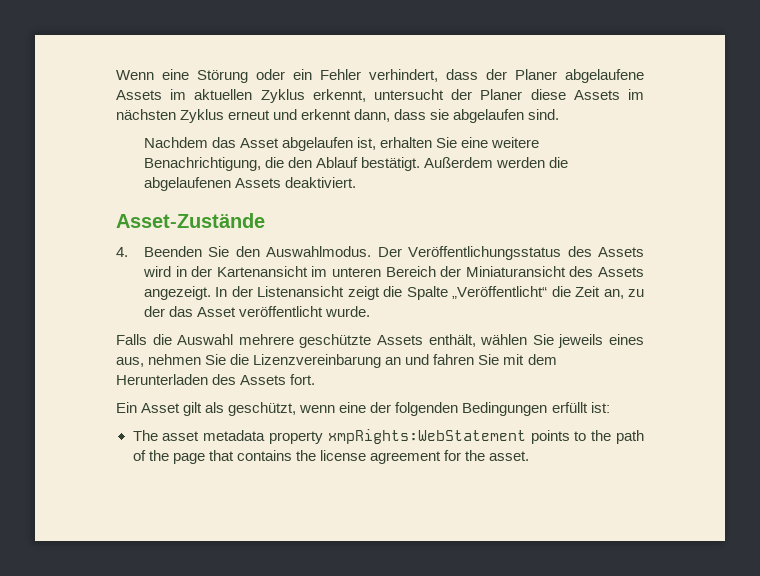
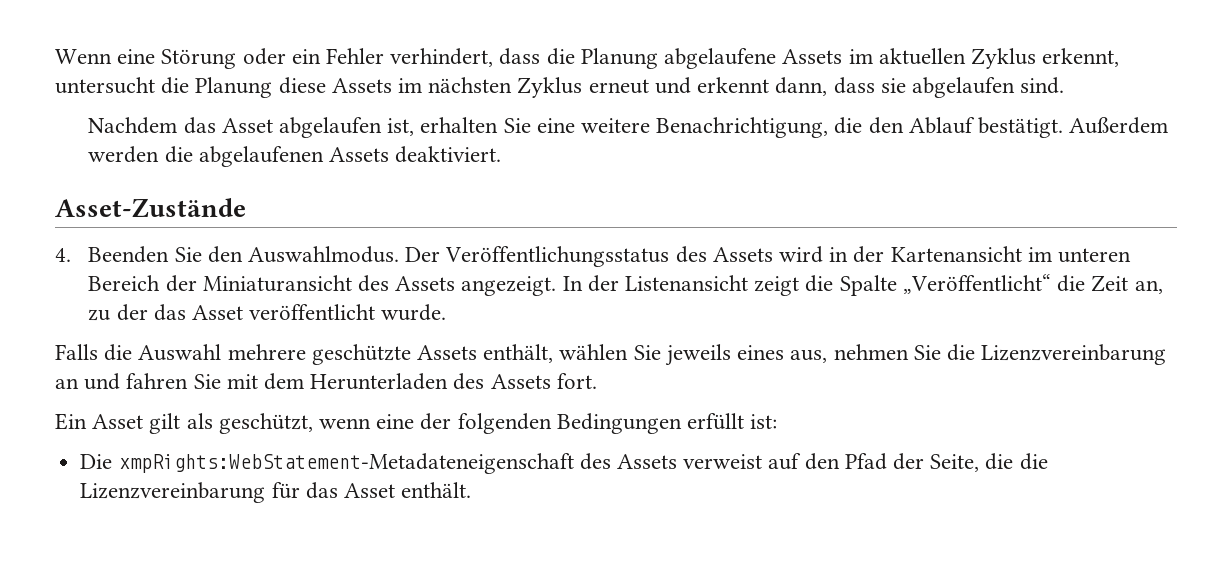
- Wenn eine Störung oder ein Fehler verhindert, dass der Planer abgelaufene Assets im aktuellen Zyklus erkennt, untersucht der Planer diese Assets im nächsten Zyklus erneut und erkennt dann, dass sie abgelaufen sind.
+ Wenn eine Störung oder ein Fehler verhindert, dass die Planung abgelaufene Assets im aktuellen Zyklus erkennt, untersucht die Planung diese Assets im nächsten Zyklus erneut und erkennt dann, dass sie abgelaufen sind.
- The asset metadata property xmpRights:WebStatement points to the path of the page that contains the license agreement for the asset.
+ Die xmpRights:WebStatement-Metadateneigenschaft des Assets verweist auf den Pfad der Seite, die die Lizenzvereinbarung für das Asset enthält.

